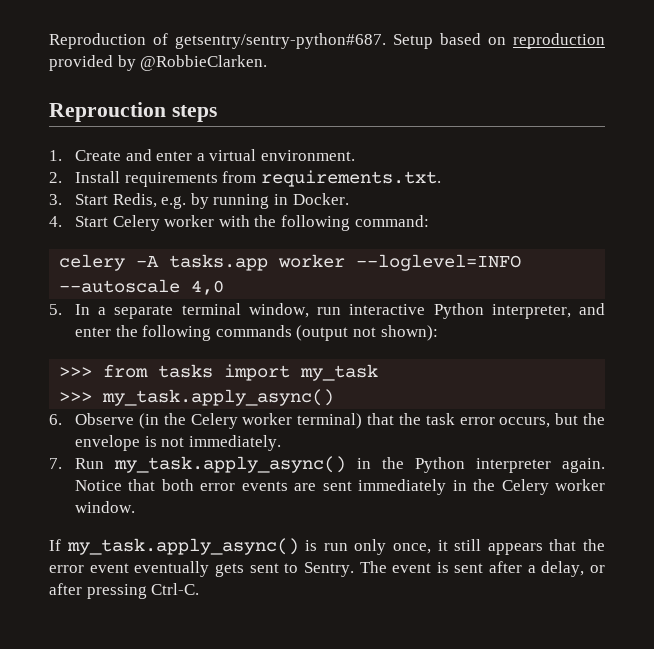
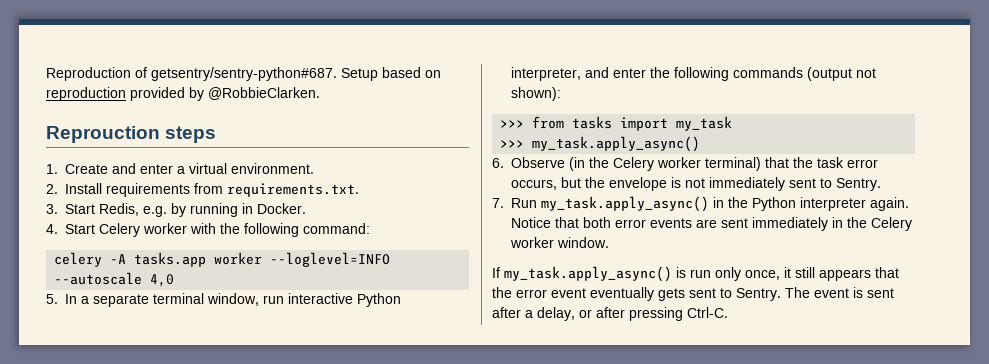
- 6. Observe (in the Celery worker terminal) that the task error occurs, but the envelope is not immediately.
+ 6. Observe (in the Celery worker terminal) that the task error occurs, but the envelope is not immediately sent to Sentry.

